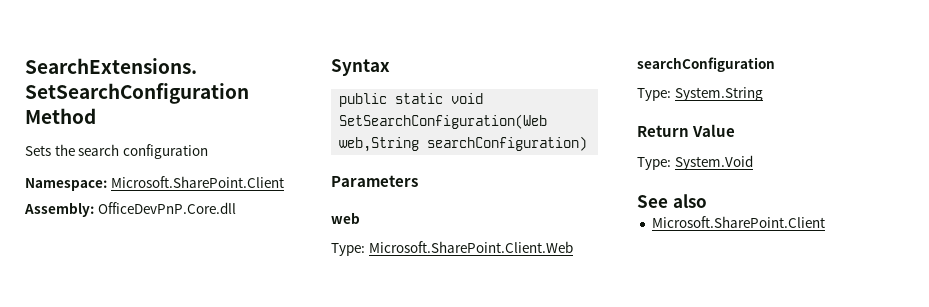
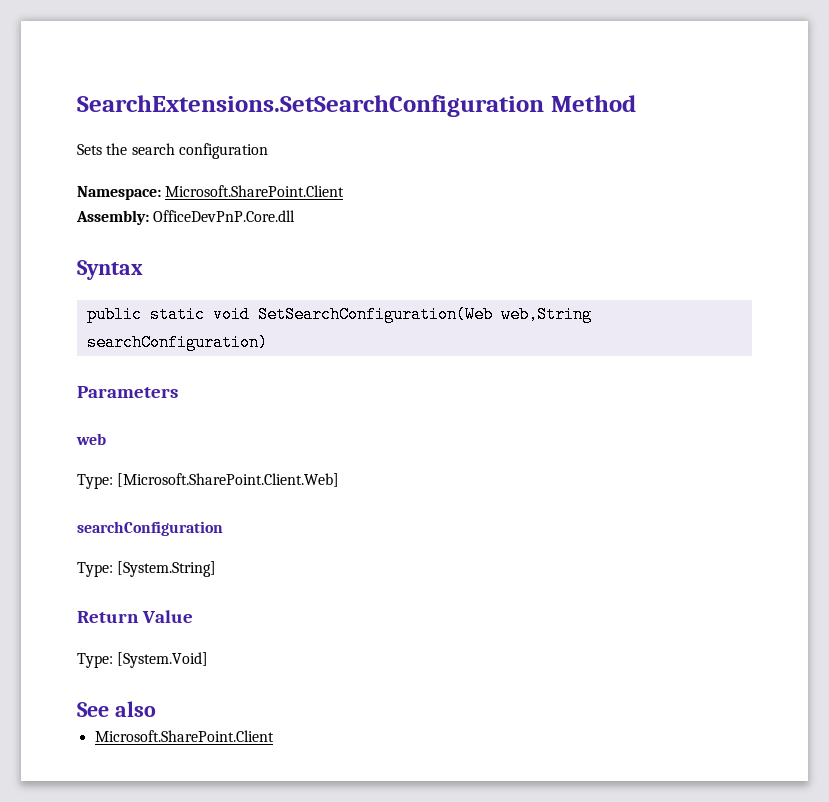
- Type: Microsoft.SharePoint.Client.Web
+ Type: [Microsoft.SharePoint.Client.Web]
- Type: System.String
+ Type: [System.String]
- Type: System.Void
+ Type: [System.Void]

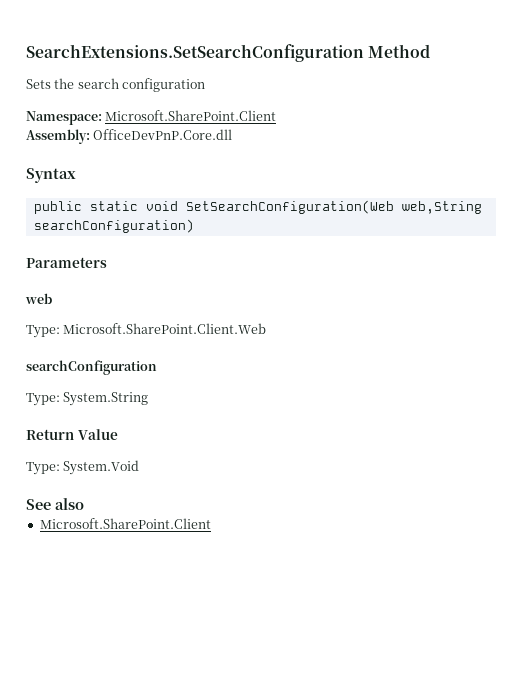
- Type: [Microsoft.SharePoint.Client.Web]
+ Type: Microsoft.SharePoint.Client.Web
- Type: [System.String]
+ Type: System.String
- Type: [System.Void]
+ Type: System.Void

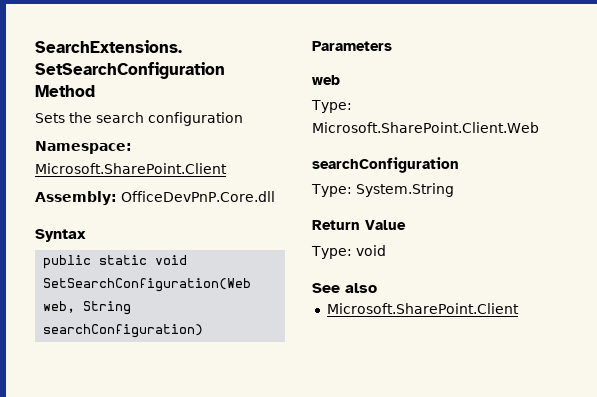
- public static void SetSearchConfiguration(Web web,String searchConfiguration)
+ public static void SetSearchConfiguration(Web web, String searchConfiguration)
- Type: System.Void
+ Type: void

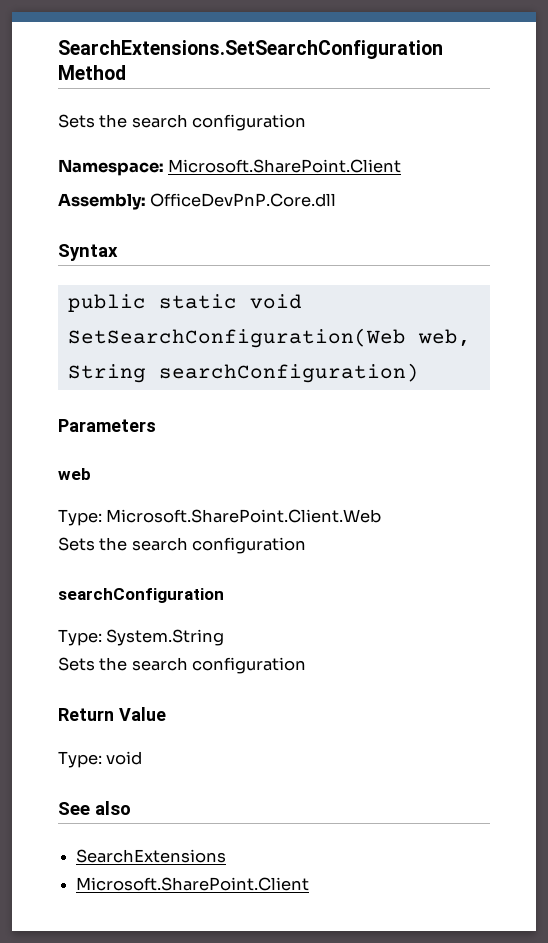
  Type: Microsoft.SharePoint.Client.Web
+ Sets the search configuration
  Type: System.String
+ Sets the search configuration
+ SearchExtensions

